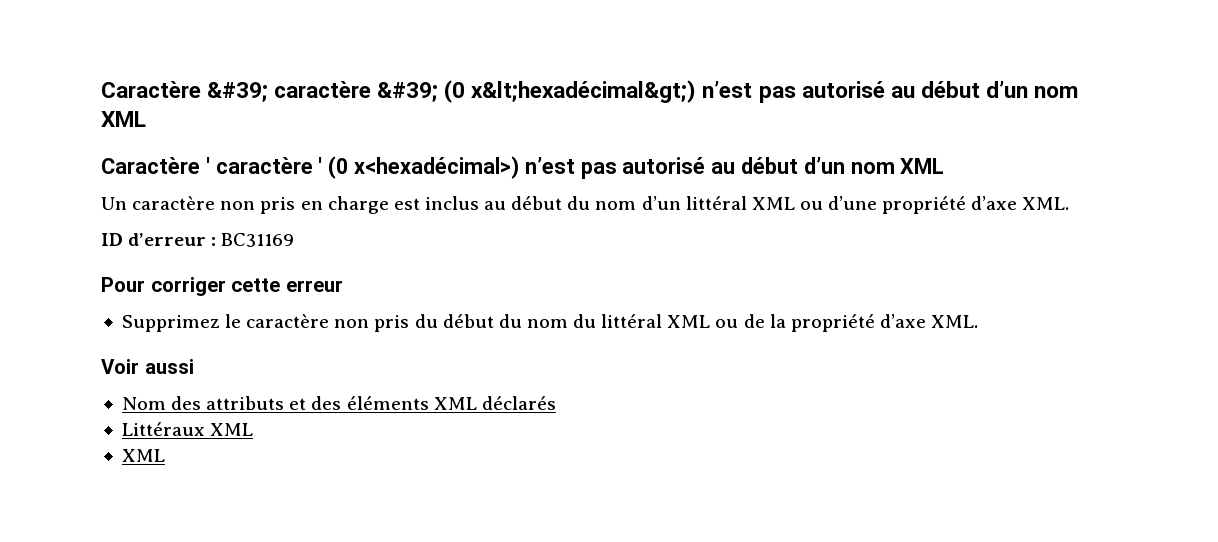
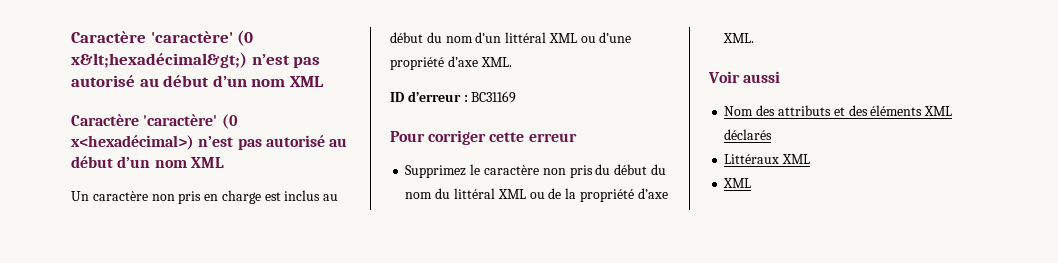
- Caractère &#39; caractère &#39; (0 x&lt;hexadécimal&gt;) n’est pas autorisé au début d’un nom XML
+ Caractère 'caractère' (0 x&lt;hexadécimal&gt;) n’est pas autorisé au début d’un nom XML
- Caractère ' caractère ' (0 x<hexadécimal>) n’est pas autorisé au début d’un nom XML
+ Caractère 'caractère' (0 x<hexadécimal>) n’est pas autorisé au début d’un nom XML

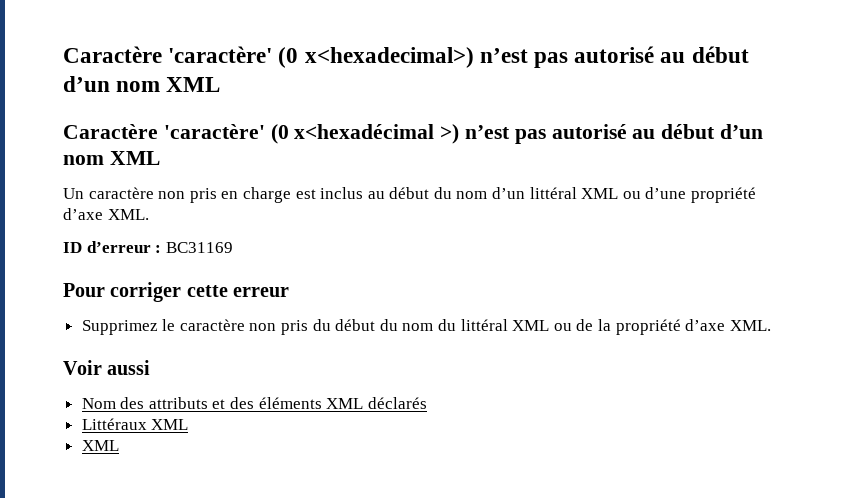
- Caractère 'caractère' (0 x&lt;hexadécimal&gt;) n’est pas autorisé au début d’un nom XML
+ Caractère 'caractère' (0 x<hexadecimal>) n’est pas autorisé au début d’un nom XML
- Caractère 'caractère' (0 x<hexadécimal>) n’est pas autorisé au début d’un nom XML
+ Caractère 'caractère' (0 x<hexadécimal >) n’est pas autorisé au début d’un nom XML

